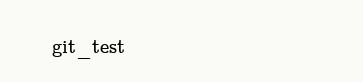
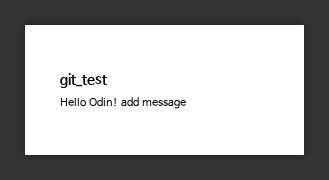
+ Hello Odin! add message

